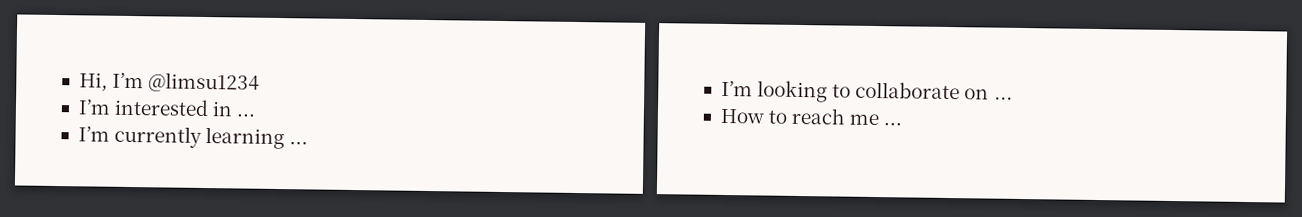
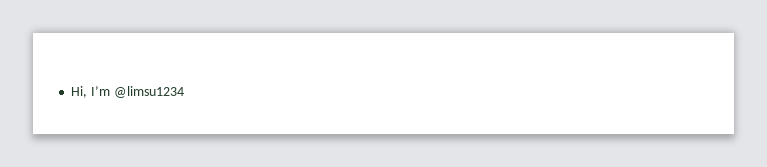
- I’m interested in ...
- I’m currently learning ...
- I’m looking to collaborate on ...
- How to reach me ...

